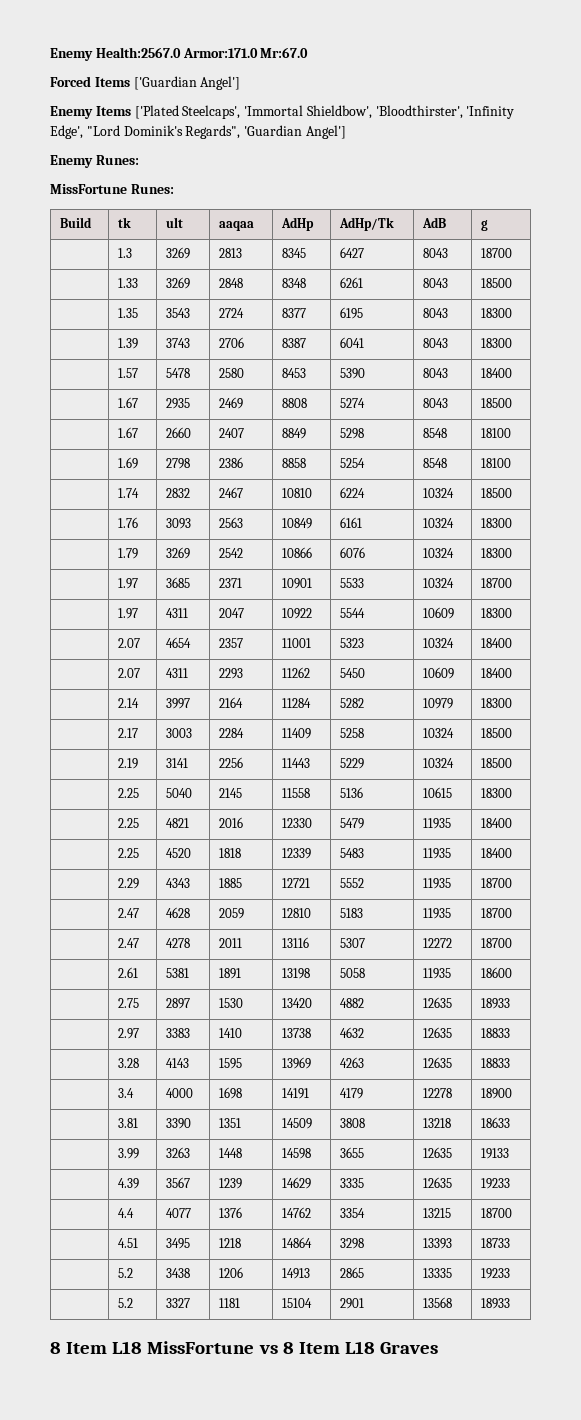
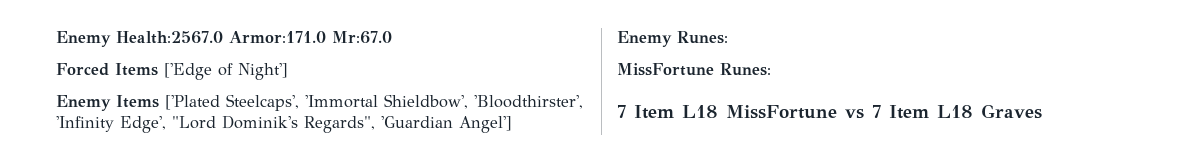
- Forced Items ['Guardian Angel']
+ Forced Items ['Edge of Night']
- Build | tk | ult | aaqaa | AdHp | AdHp/Tk | AdB | g
- | 1.3 | 3269 | 2813 | 8345 | 6427 | 8043 | 18700
- | 1.33 | 3269 | 2848 | 8348 | 6261 | 8043 | 18500
- | 1.35 | 3543 | 2724 | 8377 | 6195 | 8043 | 18300
- | 1.39 | 3743 | 2706 | 8387 | 6041 | 8043 | 18300
- | 1.57 | 5478 | 2580 | 8453 | 5390 | 8043 | 18400
- | 1.67 | 2935 | 2469 | 8808 | 5274 | 8043 | 18500
- | 1.67 | 2660 | 2407 | 8849 | 5298 | 8548 | 18100
- | 1.69 | 2798 | 2386 | 8858 | 5254 | 8548 | 18100
- | 1.74 | 2832 | 2467 | 10810 | 6224 | 10324 | 18500
- | 1.76 | 3093 | 2563 | 10849 | 6161 | 10324 | 18300
- | 1.79 | 3269 | 2542 | 10866 | 6076 | 10324 | 18300
- | 1.97 | 3685 | 2371 | 10901 | 5533 | 10324 | 18700
- | 1.97 | 4311 | 2047 | 10922 | 5544 | 10609 | 18300
- | 2.07 | 4654 | 2357 | 11001 | 5323 | 10324 | 18400
- | 2.07 | 4311 | 2293 | 11262 | 5450 | 10609 | 18400
- | 2.14 | 3997 | 2164 | 11284 | 5282 | 10979 | 18300
- | 2.17 | 3003 | 2284 | 11409 | 5258 | 10324 | 18500
- | 2.19 | 3141 | 2256 | 11443 | 5229 | 10324 | 18500
- | 2.25 | 5040 | 2145 | 11558 | 5136 | 10615 | 18300
- | 2.25 | 4821 | 2016 | 12330 | 5479 | 11935 | 18400
- | 2.25 | 4520 | 1818 | 12339 | 5483 | 11935 | 18400
- | 2.29 | 4343 | 1885 | 12721 | 5552 | 11935 | 18700
- | 2.47 | 4628 | 2059 | 12810 | 5183 | 11935 | 18700
- | 2.47 | 4278 | 2011 | 13116 | 5307 | 12272 | 18700
- | 2.61 | 5381 | 1891 | 13198 | 5058 | 11935 | 18600
- | 2.75 | 2897 | 1530 | 13420 | 4882 | 12635 | 18933
- | 2.97 | 3383 | 1410 | 13738 | 4632 | 12635 | 18833
- | 3.28 | 4143 | 1595 | 13969 | 4263 | 12635 | 18833
- | 3.4 | 4000 | 1698 | 14191 | 4179 | 12278 | 18900
- | 3.81 | 3390 | 1351 | 14509 | 3808 | 13218 | 18633
- | 3.99 | 3263 | 1448 | 14598 | 3655 | 12635 | 19133
- | 4.39 | 3567 | 1239 | 14629 | 3335 | 12635 | 19233
- | 4.4 | 4077 | 1376 | 14762 | 3354 | 13215 | 18700
- | 4.51 | 3495 | 1218 | 14864 | 3298 | 13393 | 18733
- | 5.2 | 3438 | 1206 | 14913 | 2865 | 13335 | 19233
- | 5.2 | 3327 | 1181 | 15104 | 2901 | 13568 | 18933
- 8 Item L18 MissFortune vs 8 Item L18 Graves
+ 7 Item L18 MissFortune vs 7 Item L18 Graves

